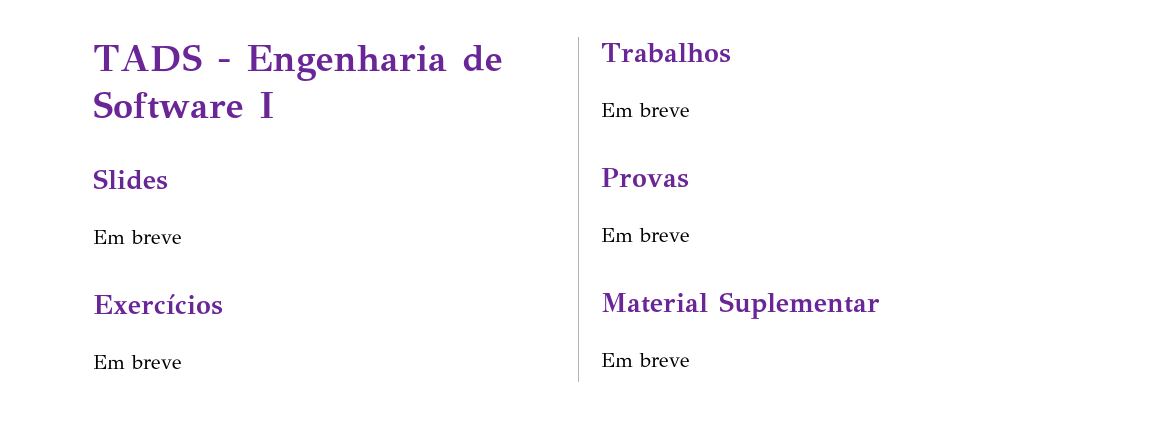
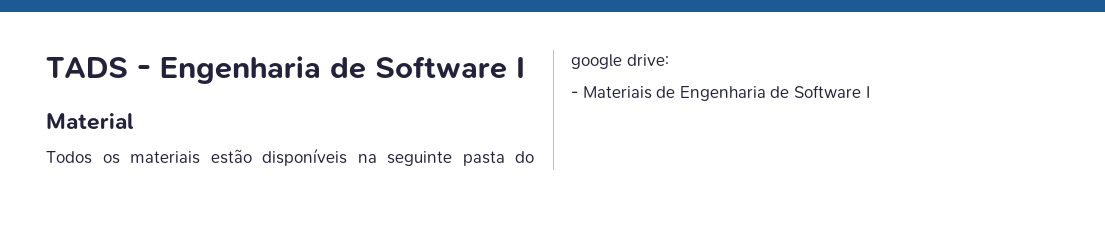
- Slides
- Em breve
- Exercícios
- Em breve
- Trabalhos
- Em breve
- Provas
- Em breve
- Material Suplementar
- Em breve
+ Material
+ Todos os materiais estão disponíveis na seguinte pasta do google drive:
+ - Materiais de Engenharia de Software I

